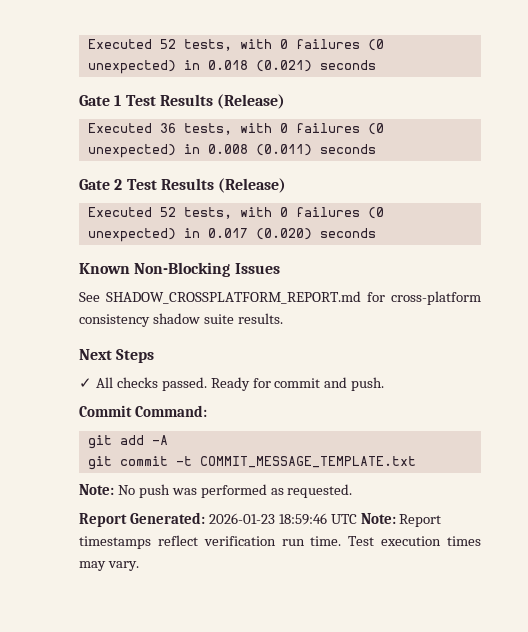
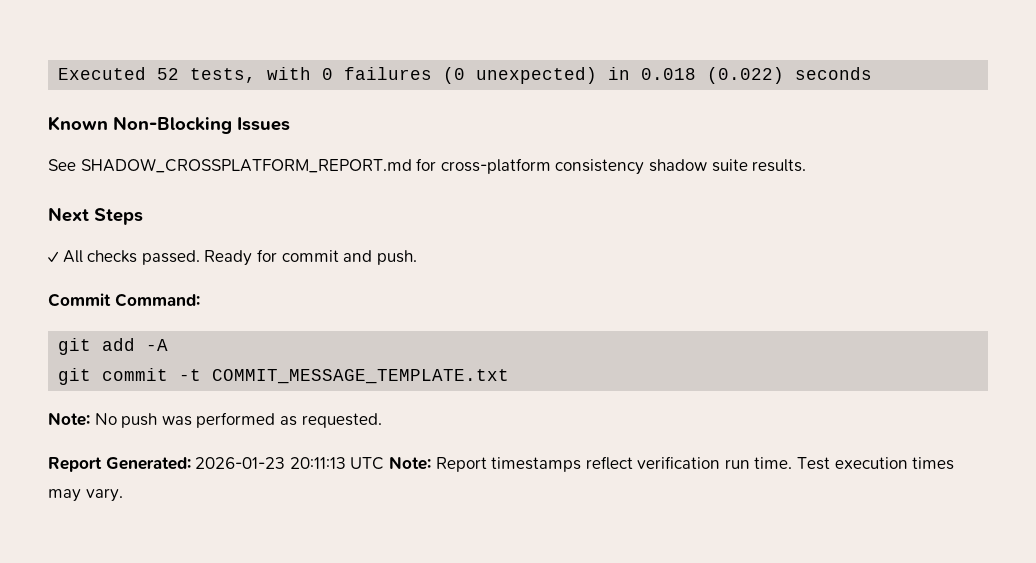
- Executed 52 tests, with 0 failures (0 unexpected) in 0.018 (0.021) seconds
- Gate 1 Test Results (Release)
- Executed 36 tests, with 0 failures (0 unexpected) in 0.008 (0.011) seconds
- Gate 2 Test Results (Release)
- Executed 52 tests, with 0 failures (0 unexpected) in 0.017 (0.020) seconds
+ Executed 52 tests, with 0 failures (0 unexpected) in 0.018 (0.022) seconds
- Report Generated: 2026-01-23 18:59:46 UTC Note: Report timestamps reflect verification run time.
+ Report Generated: 2026-01-23 20:11:13 UTC Note: Report timestamps reflect verification run time.

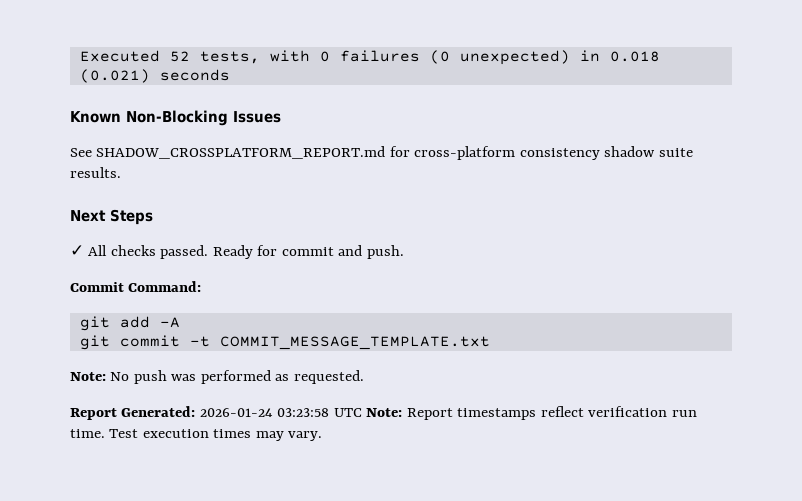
- Executed 52 tests, with 0 failures (0 unexpected) in 0.018 (0.022) seconds
+ Executed 52 tests, with 0 failures (0 unexpected) in 0.018 (0.021) seconds
- Report Generated: 2026-01-23 20:11:13 UTC Note: Report timestamps reflect verification run time.
+ Report Generated: 2026-01-24 03:23:58 UTC Note: Report timestamps reflect verification run time.

